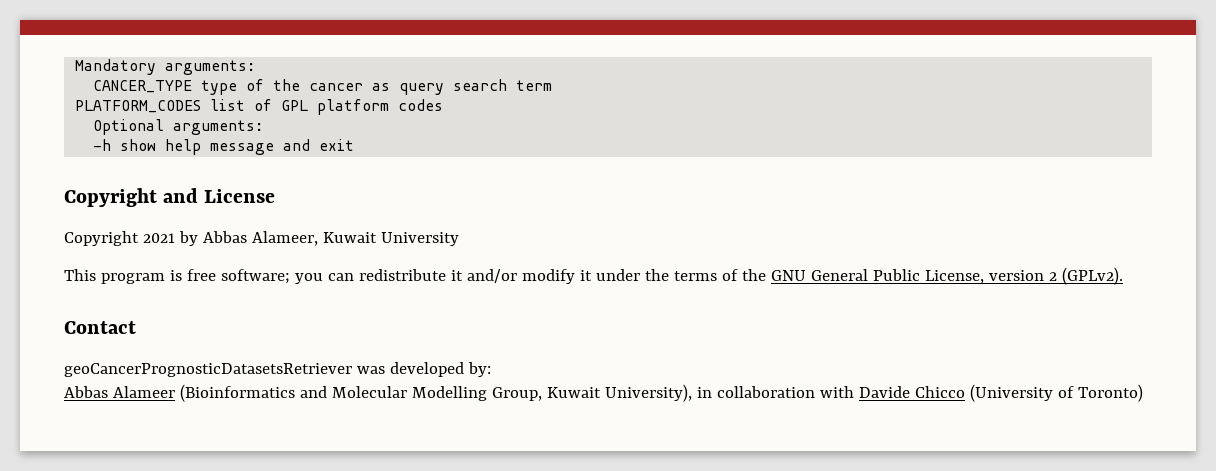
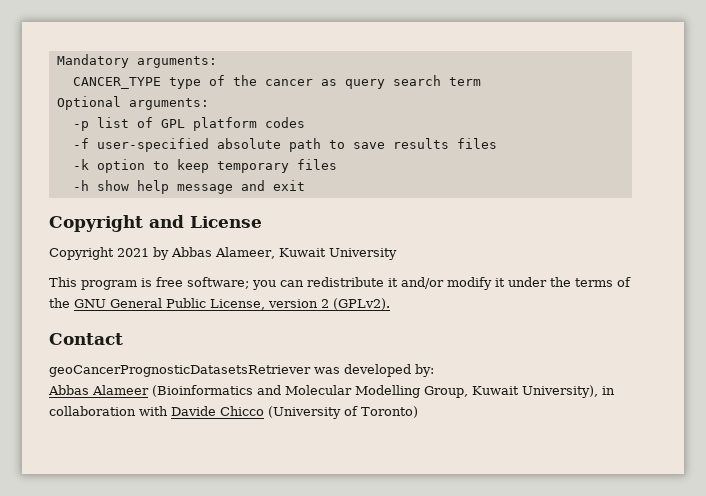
- PLATFORM_CODES list of GPL platform codes
+ Optional arguments:
+ -p list of GPL platform codes
- Optional arguments:
+ -f user-specified absolute path to save results files
+ -k option to keep temporary files

